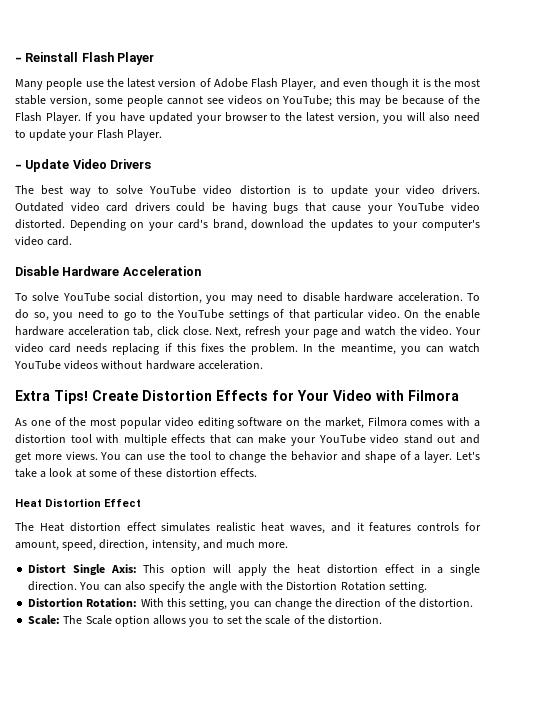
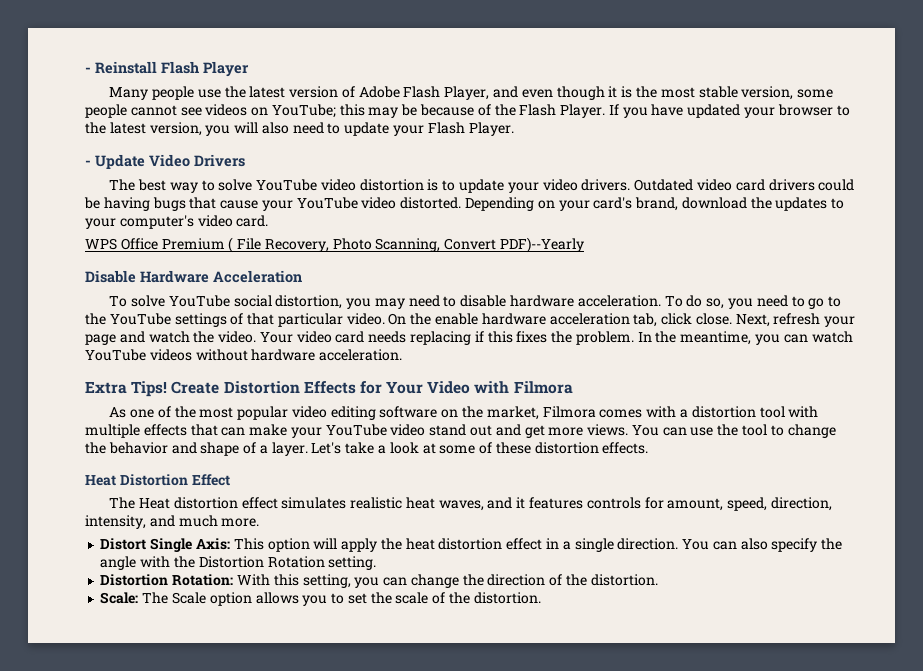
+ WPS Office Premium ( File Recovery, Photo Scanning, Convert PDF)--Yearly

